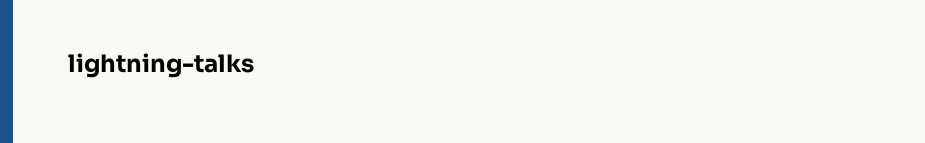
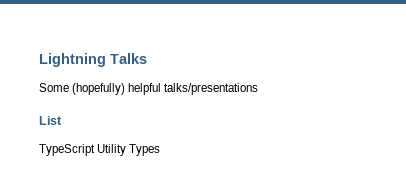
- lightning-talks
+ Lightning Talks
+ Some (hopefully) helpful talks/presentations
+ List
+ TypeScript Utility Types

